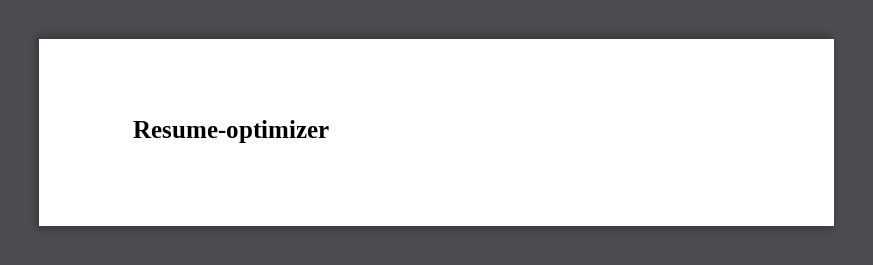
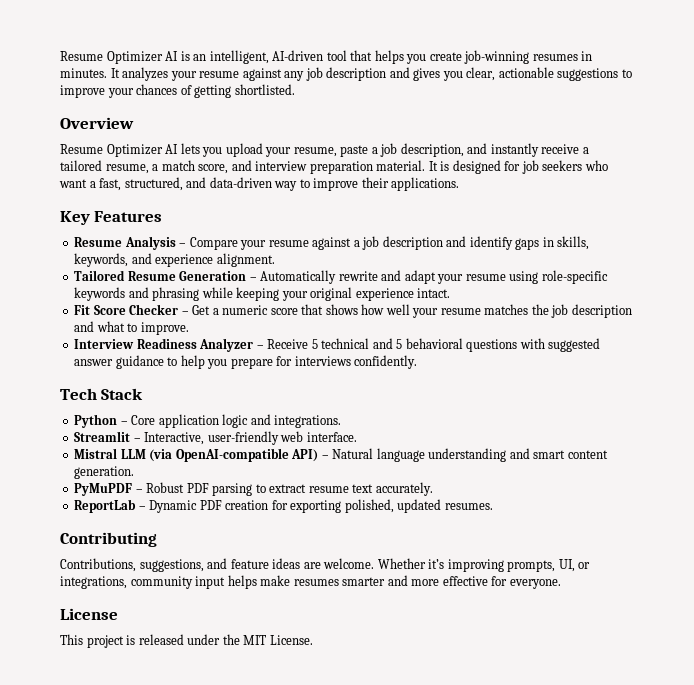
- Resume-optimizer
+ Resume Optimizer AI is an intelligent, AI-driven tool that helps you create job-winning resumes in minutes. It analyzes your resume against any job description and gives you clear, actionable suggestions to improve your chances of getting shortlisted.
+ Overview
+ Resume Optimizer AI lets you upload your resume, paste a job description, and instantly receive a tailored resume, a match score, and interview preparation material. It is designed for job seekers who want a fast, structured, and data-driven way to improve their applications.
+ Key Features
+ Resume Analysis – Compare your resume against a job description and identify gaps in skills, keywords, and experience alignment.
+ Tailored Resume Generation – Automatically rewrite and adapt your resume using role-specific keywords and phrasing while keeping your original experience intact.
+ Fit Score Checker – Get a numeric score that shows how well your resume matches the job description and what to improve.
+ Interview Readiness Analyzer – Receive 5 technical and 5 behavioral questions with suggested answer guidance to help you prepare for interviews confidently.
+ Tech Stack
+ Python – Core application logic and integrations.
+ Streamlit – Interactive, user-friendly web interface.
+ Mistral LLM (via OpenAI-compatible API) – Natural language understanding and smart content generation.
+ PyMuPDF – Robust PDF parsing to extract resume text accurately.
+ ReportLab – Dynamic PDF creation for exporting polished, updated resumes.
+ Contributing
+ Contributions, suggestions, and feature ideas are welcome. Whether it’s improving prompts, UI, or integrations, community input helps make resumes smarter and more effective for everyone.
+ License
+ This project is released under the MIT License.

